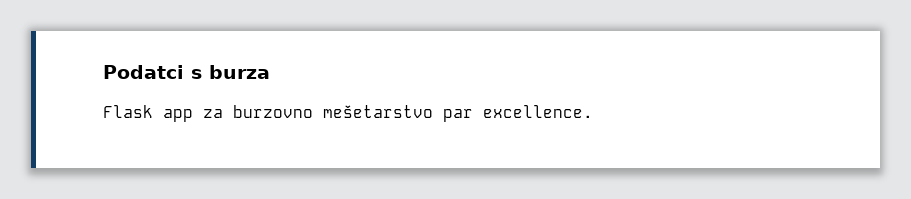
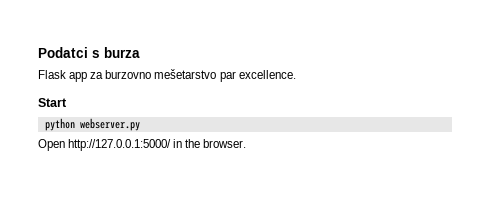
+ Start
+ python webserver.py
+ Open http://127.0.0.1:5000/ in the browser.

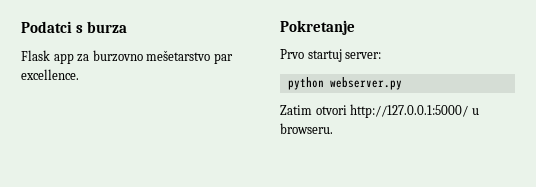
- Start
+ Pokretanje
+ Prvo startuj server:
  python webserver.py
- Open http://127.0.0.1:5000/ in the browser.
+ Zatim otvori http://127.0.0.1:5000/ u browseru.

